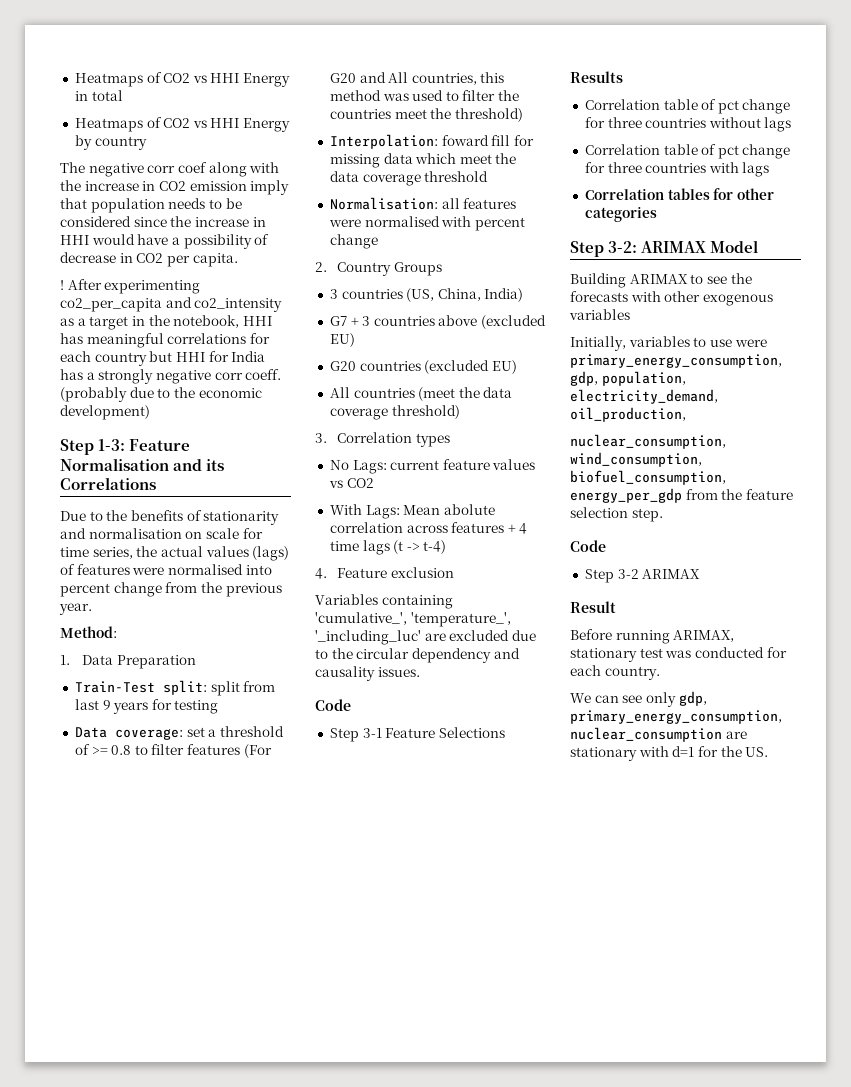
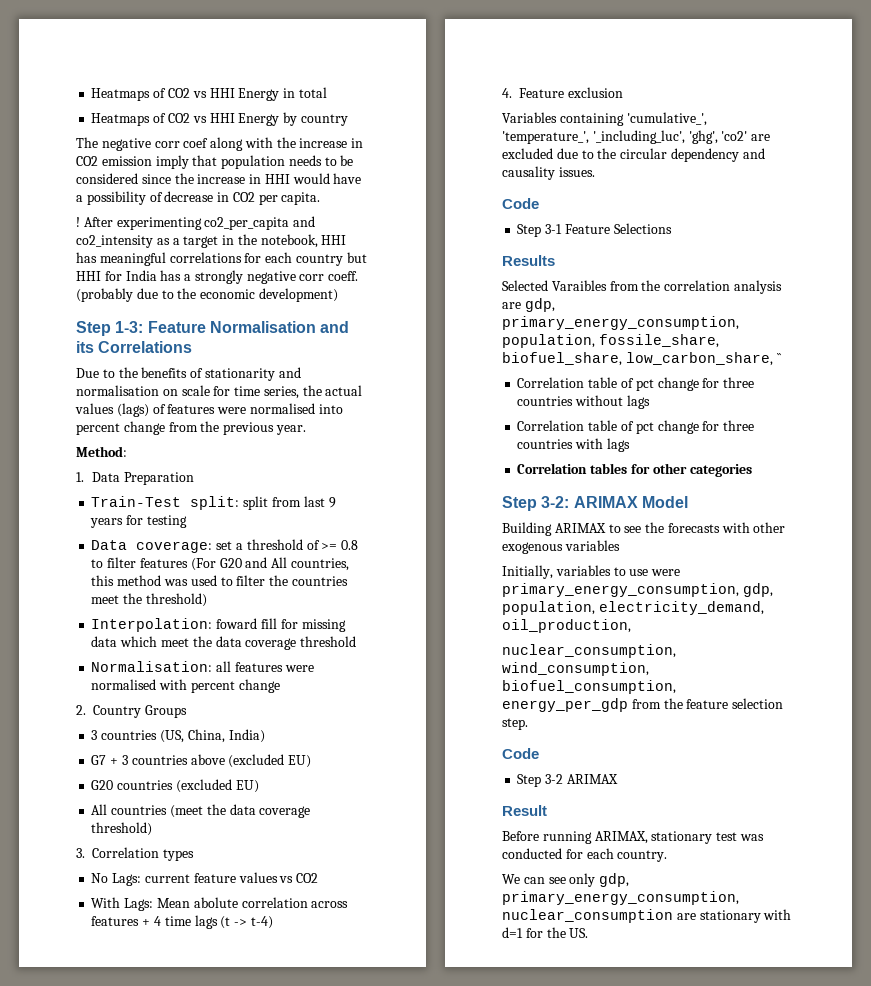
- Variables containing 'cumulative_', 'temperature_', '_including_luc' are excluded due to the circular dependency and causality issues.
+ Variables containing 'cumulative_', 'temperature_', '_including_luc', 'ghg', 'co2' are excluded due to the circular dependency and causality issues.
+ Selected Varaibles from the correlation analysis are gdp, primary_energy_consumption, population, fossile_share, biofuel_share, low_carbon_share, ``

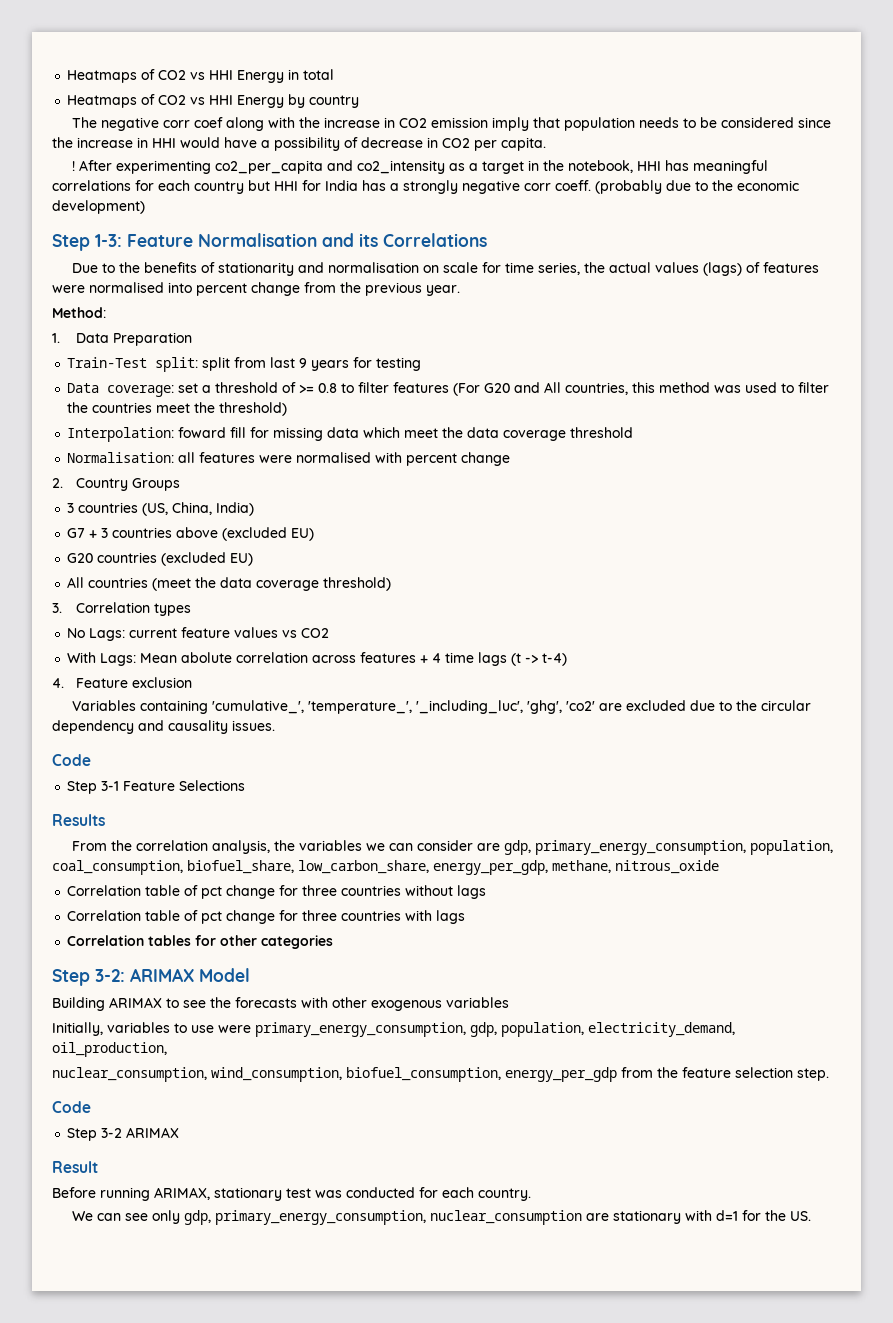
- Selected Varaibles from the correlation analysis are gdp, primary_energy_consumption, population, fossile_share, biofuel_share, low_carbon_share, ``
+ From the correlation analysis, the variables we can consider are gdp, primary_energy_consumption, population, coal_consumption, biofuel_share, low_carbon_share, energy_per_gdp, methane, nitrous_oxide

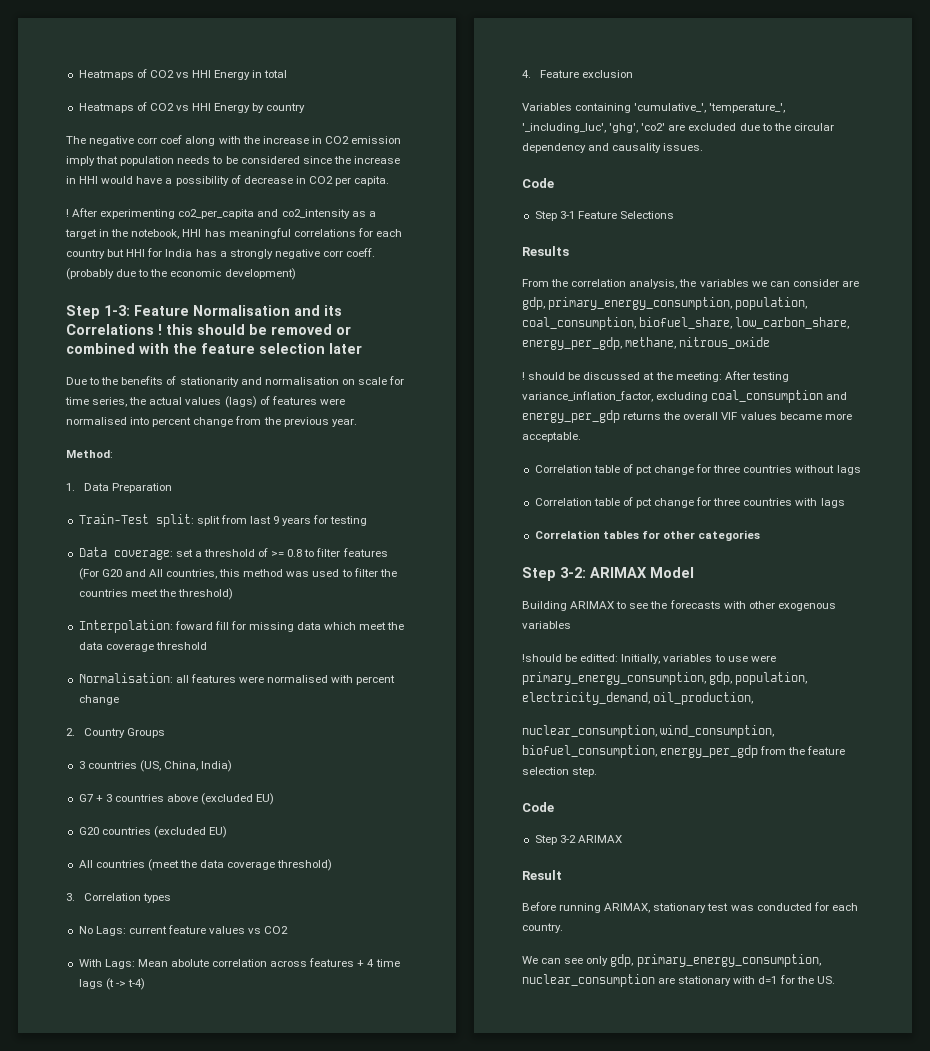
- Step 1-3: Feature Normalisation and its Correlations
+ Step 1-3: Feature Normalisation and its Correlations ! this should be removed or combined with the feature selection later
+ ! should be discussed at the meeting: After testing variance_inflation_factor, excluding coal_consumption and energy_per_gdp returns the overall VIF values became more acceptable.
- Initially, variables to use were primary_energy_consumption, gdp, population, electricity_demand, oil_production,
+ !should be editted: Initially, variables to use were primary_energy_consumption, gdp, population, electricity_demand, oil_production,

